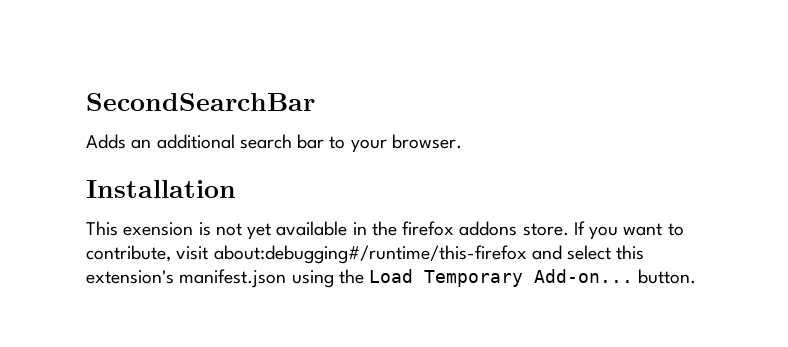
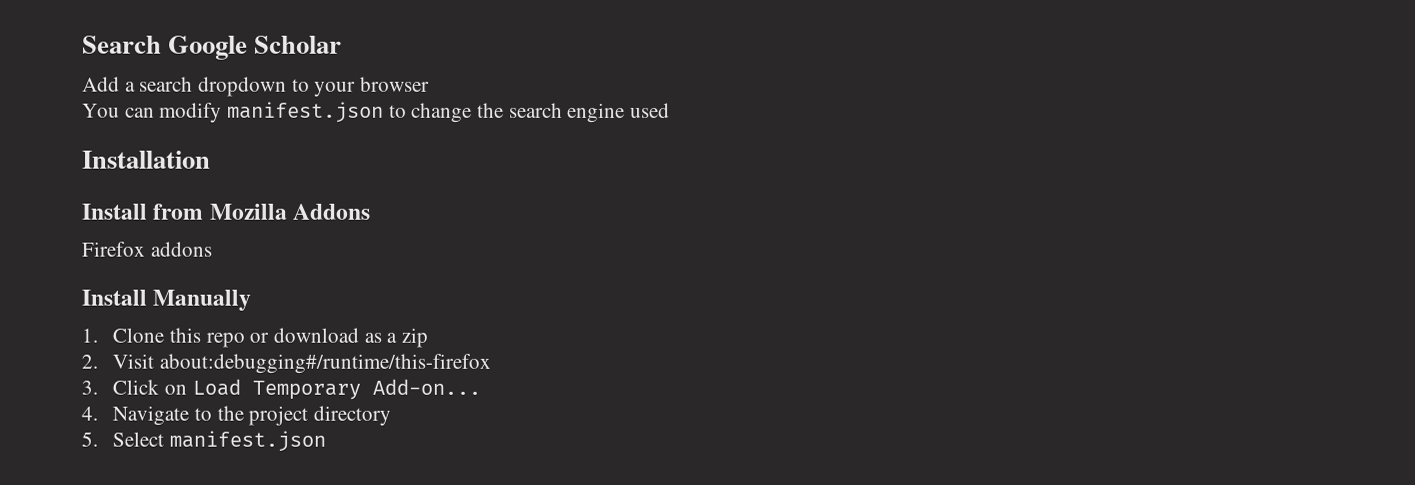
- SecondSearchBar
- Adds an additional search bar to your browser.
+ Search Google Scholar
+ Add a search dropdown to your browser
+ You can modify manifest.json to change the search engine used
  Installation
- This exension is not yet available in the firefox addons store. If you want to contribute, visit about:debugging#/runtime/this-firefox and select this extension's manifest.json using the Load Temporary Add-on... button.
+ Install from Mozilla Addons
+ Firefox addons
+ Install Manually
+ 1. Clone this repo or download as a zip
+ 2. Visit about:debugging#/runtime/this-firefox
+ 3. Click on Load Temporary Add-on...
+ 4. Navigate to the project directory
+ 5. Select manifest.json

